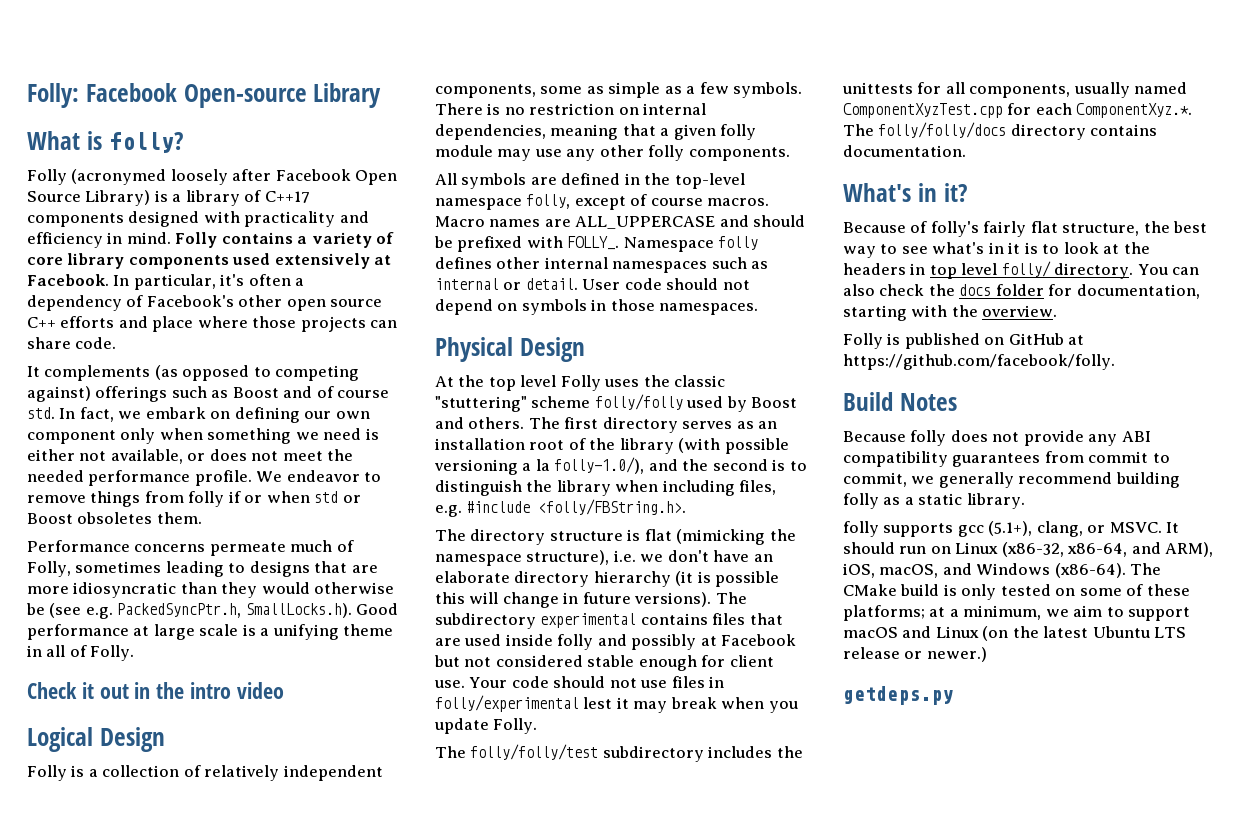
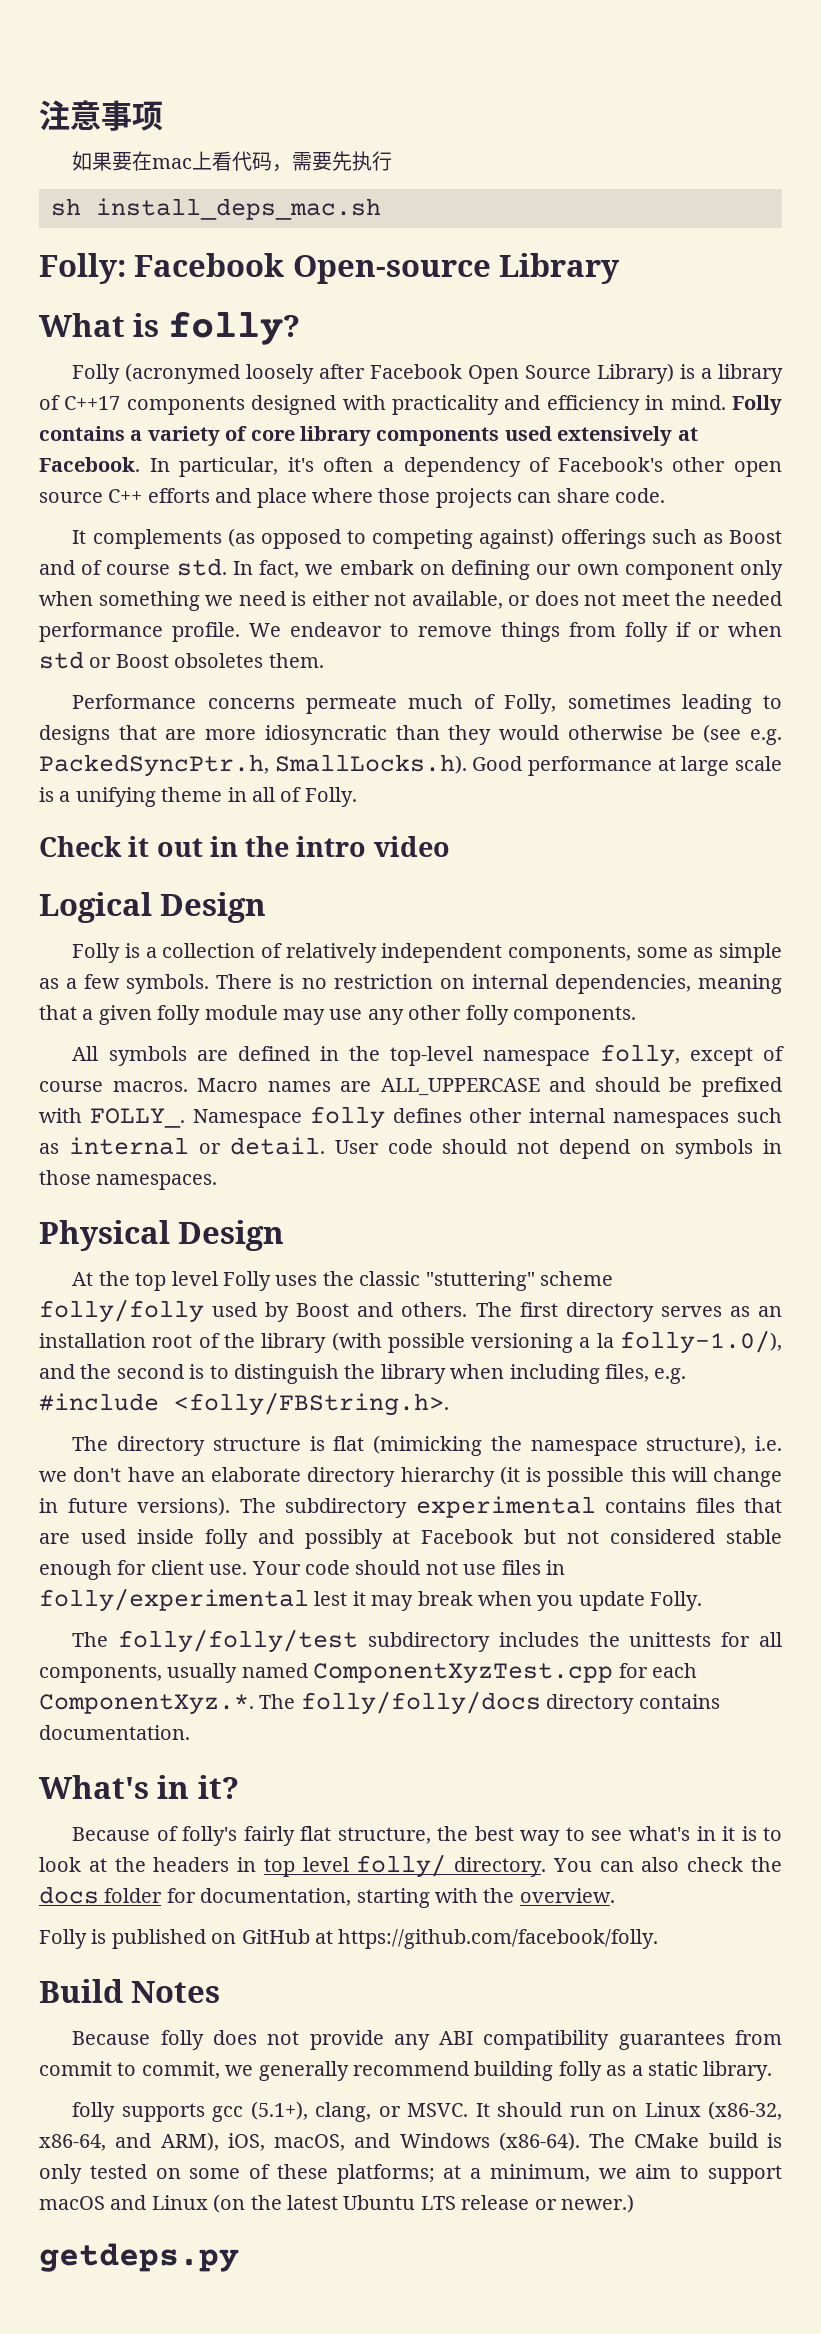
+ 注意事项
+ 如果要在mac上看代码，需要先执行
+ sh install_deps_mac.sh

